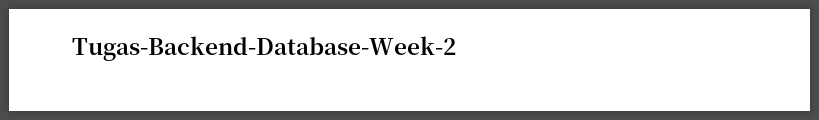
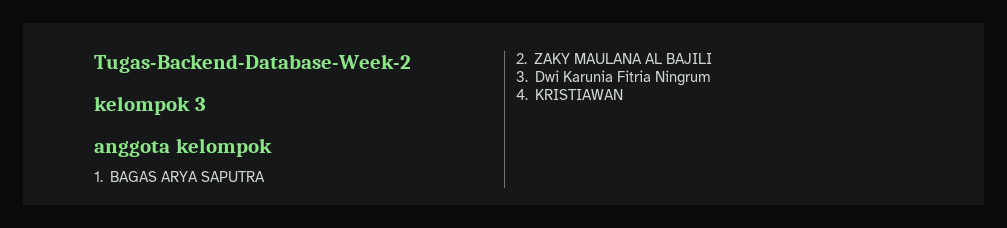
+ kelompok 3
+ anggota kelompok
+ 1. BAGAS ARYA SAPUTRA
+ 2. ZAKY MAULANA AL BAJILI
+ 3. Dwi Karunia Fitria Ningrum
+ 4. KRISTIAWAN

